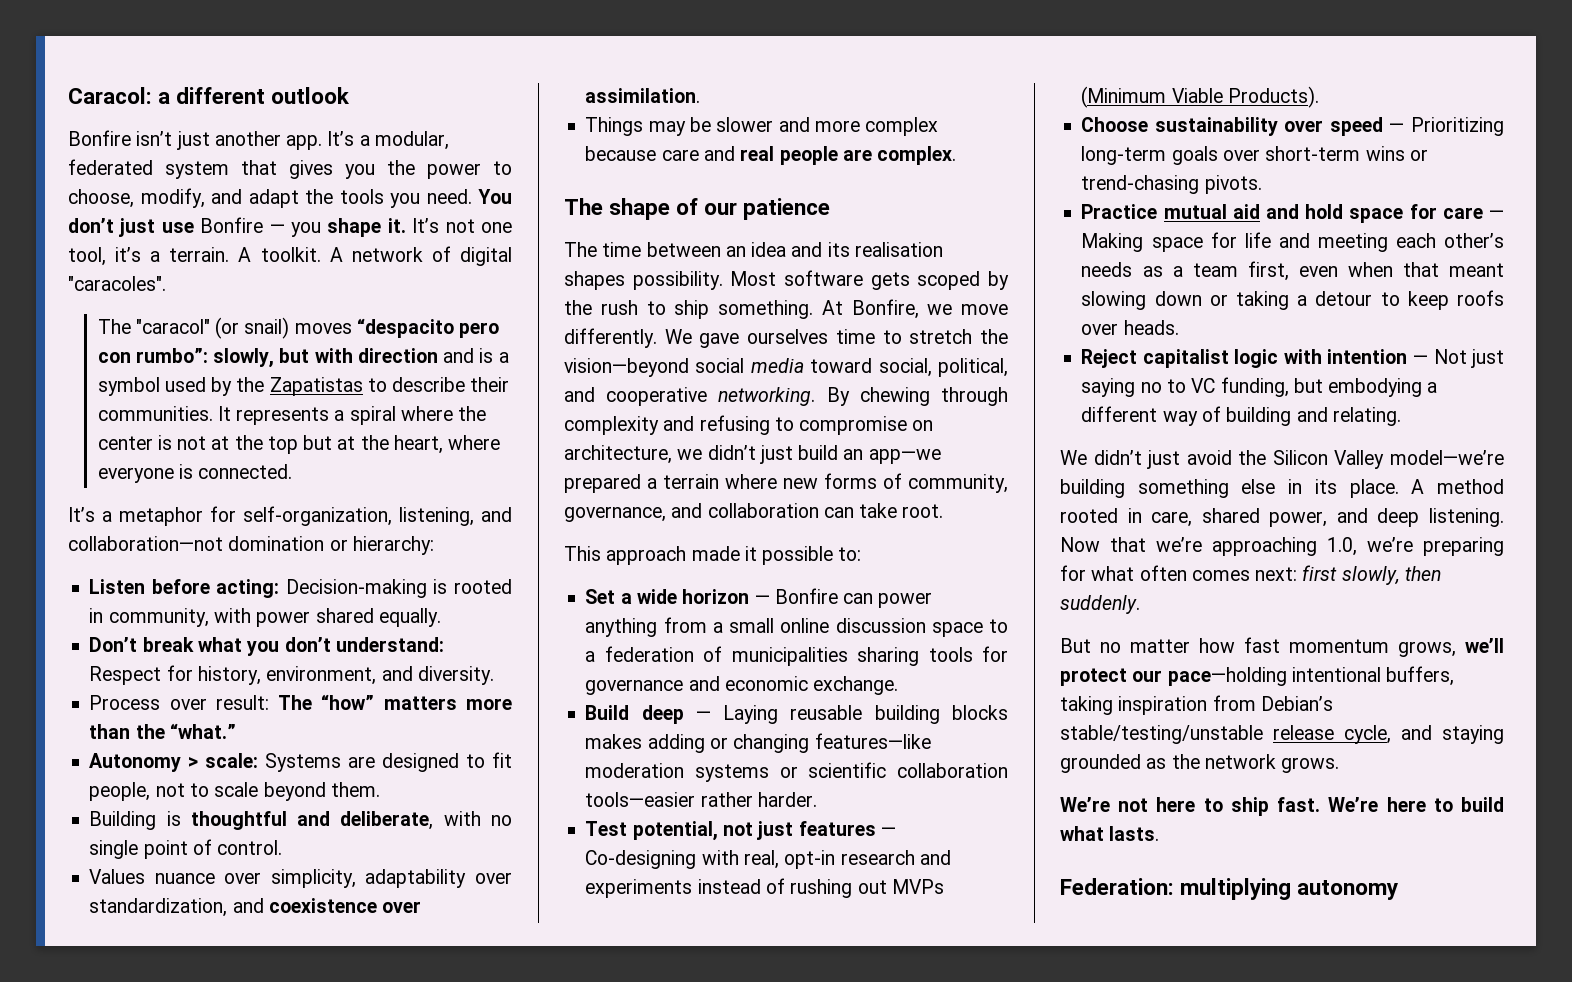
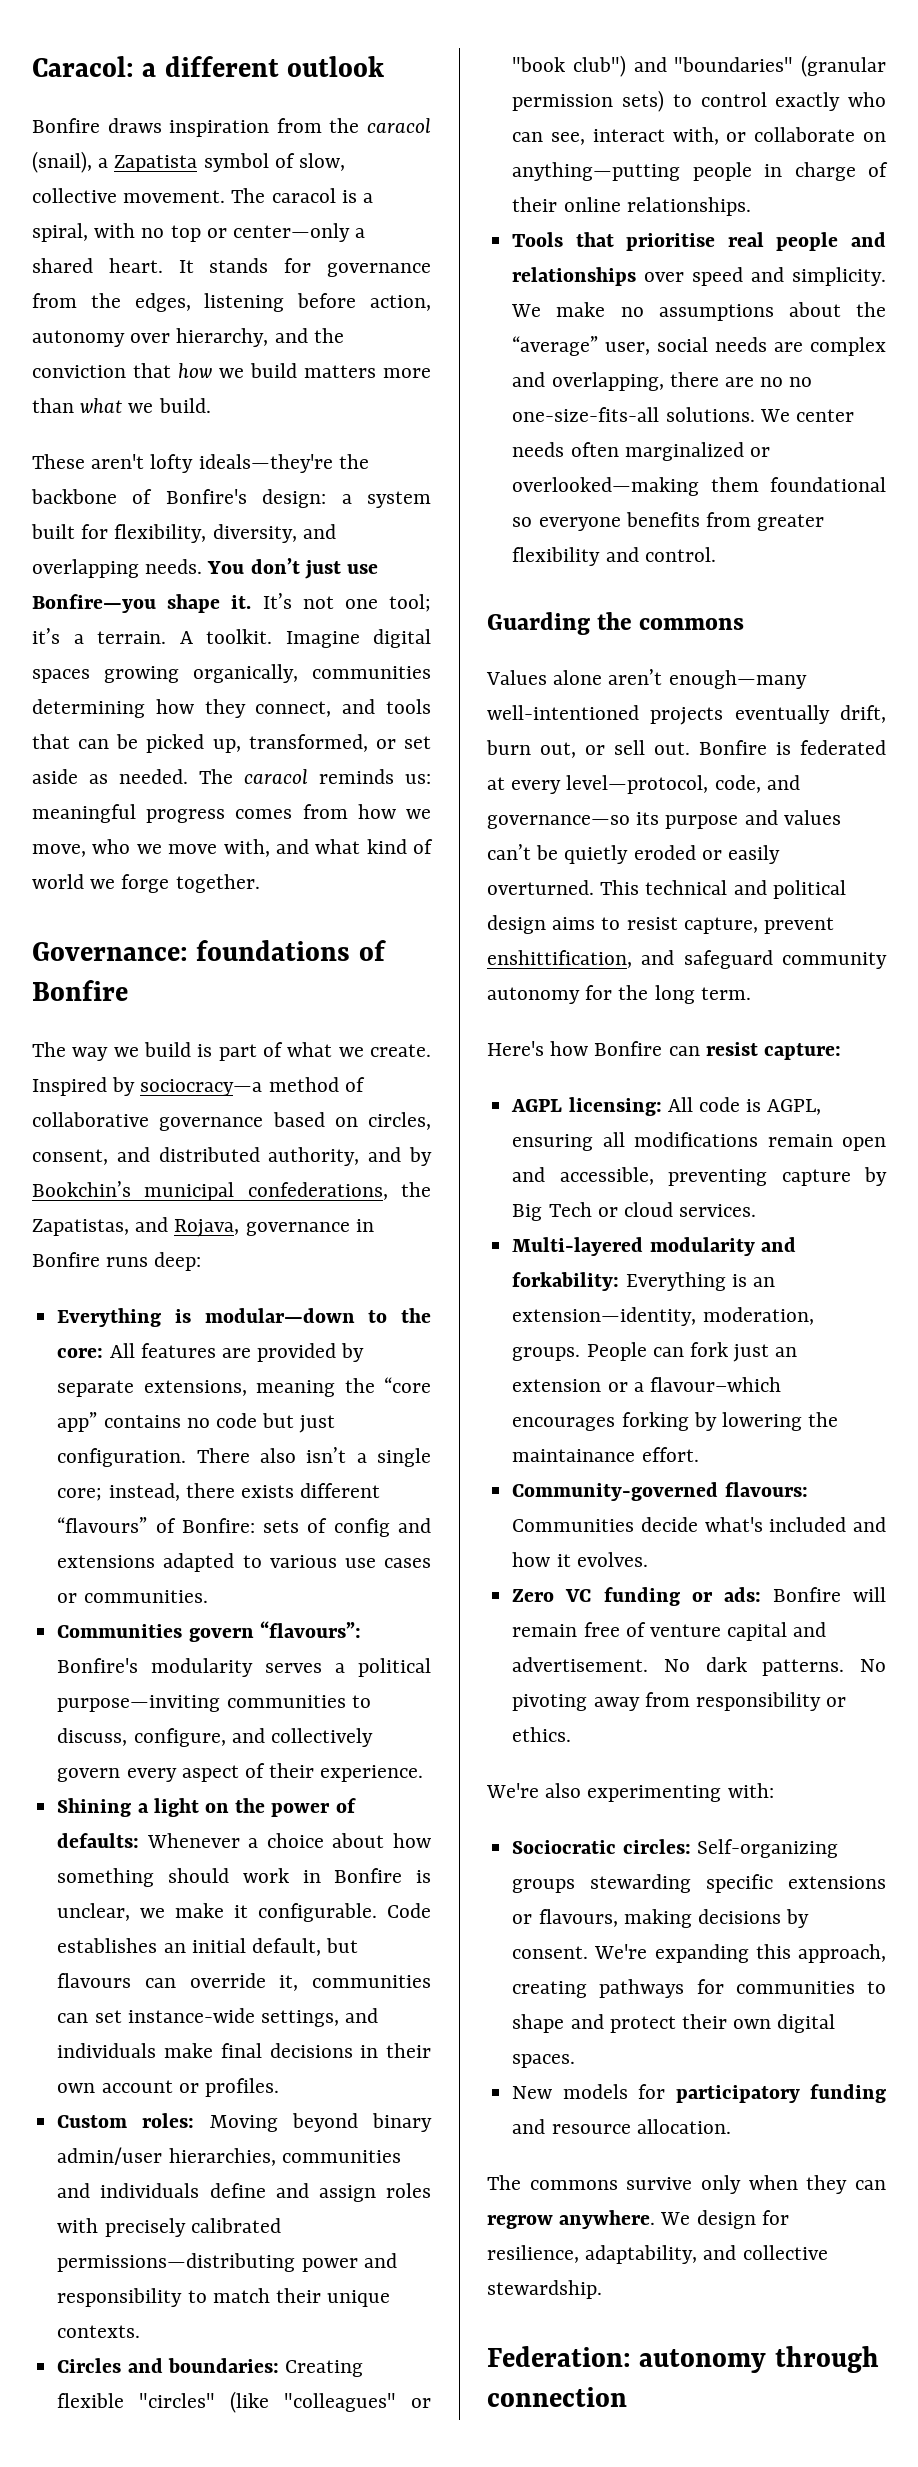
- Bonfire isn’t just another app. It’s a modular, federated system that gives you the power to choose, modify, and adapt the tools you need.
+ Bonfire draws inspiration from the caracol (snail), a Zapatista symbol of slow, collective movement. The caracol is a spiral, with no top or center—only a shared heart. It stands for governance from the edges, listening before action, autonomy over hierarchy, and the conviction that how we build matters more than what we build.
+ These aren't lofty ideals—they're the backbone of Bonfire's design: a system built for flexibility, diversity, and overlapping needs.
- You don’t just use Bonfire — you shape it.
+ You don’t just use Bonfire—you shape it.
- It’s not one tool, it’s a terrain.
+ It’s not one tool; it’s a terrain.
- A network of digital "caracoles".
- The "caracol" (or snail) moves “despacito pero con rumbo”: slowly, but with direction and is a symbol used by the Zapatistas to describe their communities. It represents a spiral where the center is not at the top but at the heart, where everyone is connected.
- It’s a metaphor for self-organization, listening, and collaboration—not domination or hierarchy:
- Listen before acting: Decision-making is rooted in community, with power shared equally.
- Don’t break what you don’t understand: Respect for history, environment, and diversity.
- Process over result: The “how” matters more than the “what.”
- Autonomy > scale: Systems are designed to fit people, not to scale beyond them.
- Building is thoughtful and deliberate, with no single point of control.
- Values nuance over simplicity, adaptability over standardization, and coexistence over assimilation.
- Things may be slower and more complex because care and real people are complex.
- The shape of our patience
- The time between an idea and its realisation shapes possibility. Most software gets scoped by the rush to ship something. At Bonfire, we move differently. We gave ourselves time to stretch the vision—beyond social media toward social, political, and cooperative networking. By chewing through complexity and refusing to compromise on architecture, we didn’t just build an app—we prepared a terrain where new forms of community, governance, and collaboration can take root.
- This approach made it possible to:
- Set a wide horizon — Bonfire can power anything from a small online discussion space to a federation of municipalities sharing tools for governance and economic exchange.
- Build deep — Laying reusable building blocks makes adding or changing features—like moderation systems or scientific collaboration tools—easier rather harder.
- Test potential, not just features — Co-designing with real, opt-in research and experiments instead of rushing out MVPs (Minimum Viable Products).
- Choose sustainability over speed — Prioritizing long-term goals over short-term wins or trend-chasing pivots.
- Practice mutual aid and hold space for care — Making space for life and meeting each other’s needs as a team first, even when that meant slowing down or taking a detour to keep roofs over heads.
- Reject capitalist logic with intention — Not just saying no to VC funding, but embodying a different way of building and relating.
- We didn’t just avoid the Silicon Valley model—we’re building something else in its place. A method rooted in care, shared power, and deep listening. Now that we’re approaching 1.0, we’re preparing for what often comes next: first slowly, then suddenly.
- But no matter how fast momentum grows, we’ll protect our pace—holding intentional buffers, taking inspiration from Debian’s stable/testing/unstable release cycle, and staying grounded as the network grows.
- We’re not here to ship fast. We’re here to build what lasts.
- Federation: multiplying autonomy
+ Imagine digital spaces growing organically, communities determining how they connect, and tools that can be picked up, transformed, or set aside as needed. The caracol reminds us: meaningful progress comes from how we move, who we move with, and what kind of world we forge together.
+ Governance: foundations of Bonfire
+ The way we build is part of what we create. Inspired by sociocracy—a method of collaborative governance based on circles, consent, and distributed authority, and by Bookchin’s municipal confederations, the Zapatistas, and Rojava, governance in Bonfire runs deep:
+ Everything is modular—down to the core: All features are provided by separate extensions, meaning the “core app” contains no code but just configuration. There also isn’t a single core; instead, there exists different “flavours” of Bonfire: sets of config and extensions adapted to various use cases or communities.
+ Communities govern “flavours”: Bonfire's modularity serves a political purpose—inviting communities to discuss, configure, and collectively govern every aspect of their experience.
+ Shining a light on the power of defaults: Whenever a choice about how something should work in Bonfire is unclear, we make it configurable. Code establishes an initial default, but flavours can override it, communities can set instance-wide settings, and individuals make final decisions in their own account or profiles.
+ Custom roles: Moving beyond binary admin/user hierarchies, communities and individuals define and assign roles with precisely calibrated permissions—distributing power and responsibility to match their unique contexts.
+ Circles and boundaries: Creating flexible "circles" (like "colleagues" or "book club") and "boundaries" (granular permission sets) to control exactly who can see, interact with, or collaborate on anything—putting people in charge of their online relationships.
+ Tools that prioritise real people and relationships over speed and simplicity. We make no assumptions about the “average” user, social needs are complex and overlapping, there are no no one-size-fits-all solutions. We center needs often marginalized or overlooked—making them foundational so everyone benefits from greater flexibility and control.
+ Guarding the commons
+ Values alone aren’t enough—many well-intentioned projects eventually drift, burn out, or sell out. Bonfire is federated at every level—protocol, code, and governance—so its purpose and values can’t be quietly eroded or easily overturned. This technical and political design aims to resist capture, prevent enshittification, and safeguard community autonomy for the long term.
+ Here's how Bonfire can resist capture:
+ AGPL licensing: All code is AGPL, ensuring all modifications remain open and accessible, preventing capture by Big Tech or cloud services.
+ Multi-layered modularity and forkability: Everything is an extension—identity, moderation, groups. People can fork just an extension or a flavour–which encourages forking by lowering the maintainance effort.
+ Community-governed flavours: Communities decide what's included and how it evolves.
+ Zero VC funding or ads: Bonfire will remain free of venture capital and advertisement. No dark patterns. No pivoting away from responsibility or ethics.
+ We're also experimenting with:
+ Sociocratic circles: Self-organizing groups stewarding specific extensions or flavours, making decisions by consent. We're expanding this approach, creating pathways for communities to shape and protect their own digital spaces.
+ New models for participatory funding and resource allocation.
+ The commons survive only when they can regrow anywhere. We design for resilience, adaptability, and collective stewardship.
+ Federation: autonomy through connection

